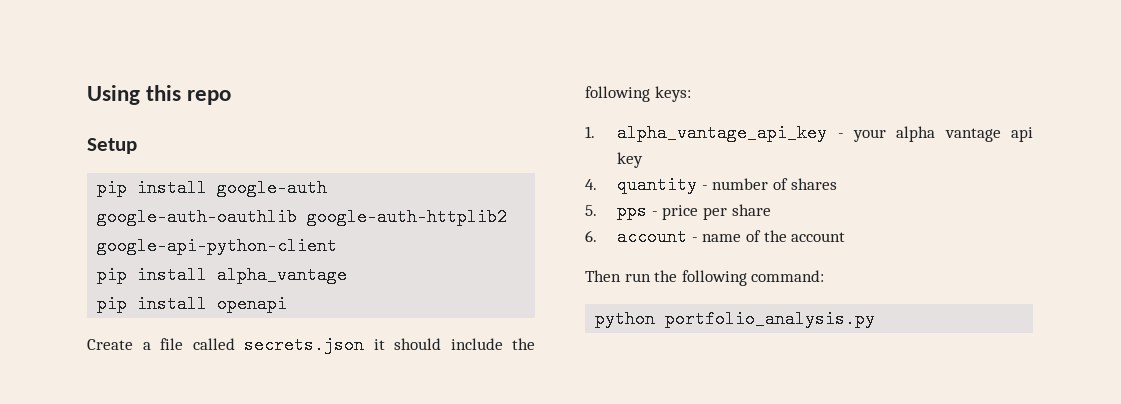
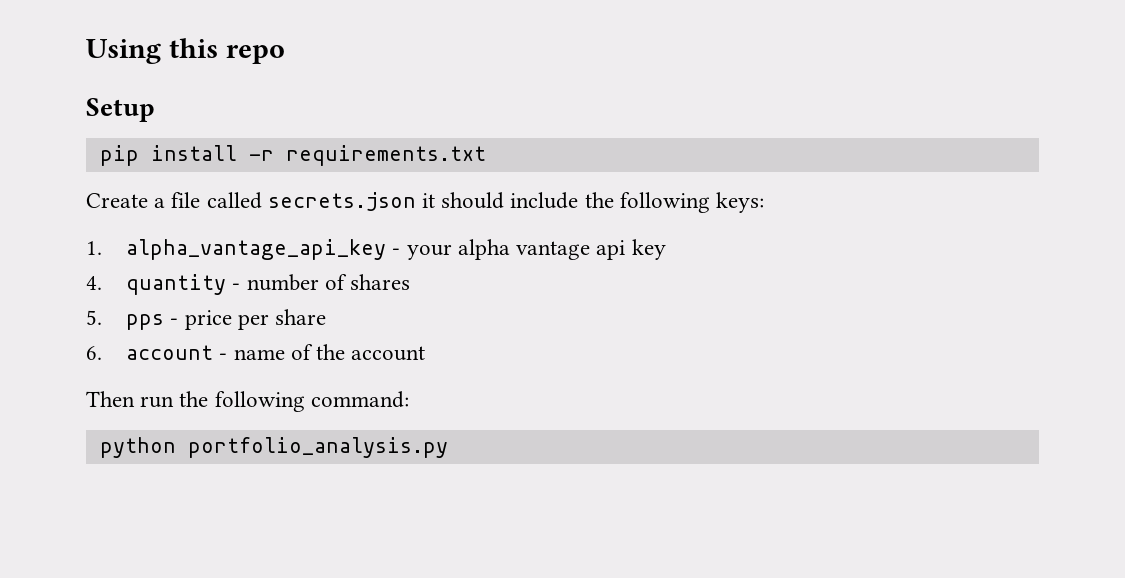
- pip install google-auth google-auth-oauthlib google-auth-httplib2 google-api-python-client
- pip install alpha_vantage
- pip install openapi
+ pip install -r requirements.txt

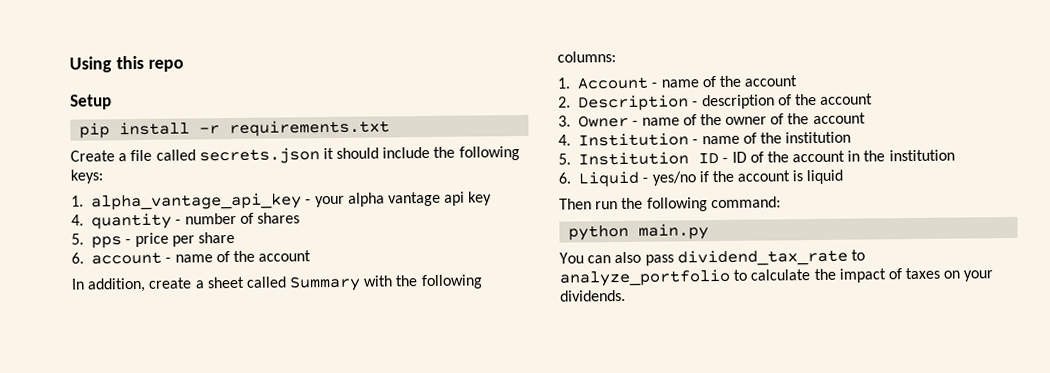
+ In addition, create a sheet called Summary with the following columns:
+ 1. Account - name of the account
+ 2. Description - description of the account
+ 3. Owner - name of the owner of the account
+ 4. Institution - name of the institution
+ 5. Institution ID - ID of the account in the institution
+ 6. Liquid - yes/no if the account is liquid
- python portfolio_analysis.py
+ python main.py
+ You can also pass dividend_tax_rate to analyze_portfolio to calculate the impact of taxes on your dividends.

